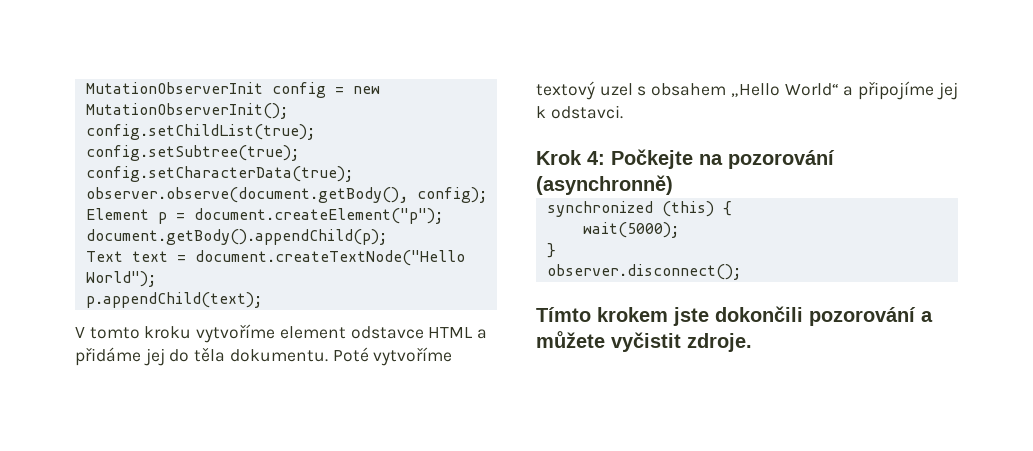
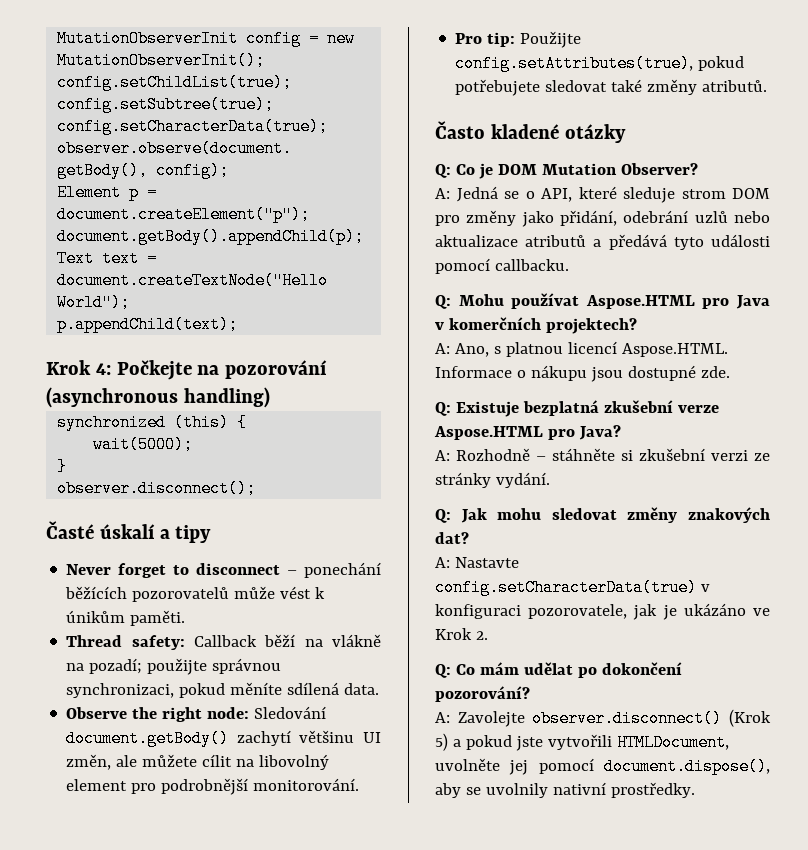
- V tomto kroku vytvoříme element odstavce HTML a přidáme jej do těla dokumentu. Poté vytvoříme textový uzel s obsahem „Hello World“ a připojíme jej k odstavci.
- Krok 4: Počkejte na pozorování (asynchronně)
+ Krok 4: Počkejte na pozorování (asynchronous handling)
- Tímto krokem jste dokončili pozorování a můžete vyčistit zdroje.
+ Časté úskalí a tipy
+ Never forget to disconnect – ponechání běžících pozorovatelů může vést k únikům paměti.
+ Thread safety: Callback běží na vlákně na pozadí; použijte správnou synchronizaci, pokud měníte sdílená data.
+ Observe the right node: Sledování document.getBody() zachytí většinu UI změn, ale můžete cílit na libovolný element pro podrobnější monitorování.
+ Pro tip: Použijte config.setAttributes(true), pokud potřebujete sledovat také změny atributů.
+ Často kladené otázky
+ Q: Co je DOM Mutation Observer?
+ A: Jedná se o API, které sleduje strom DOM pro změny jako přidání, odebrání uzlů nebo aktualizace atributů a předává tyto události pomocí callbacku.
+ Q: Mohu používat Aspose.HTML pro Java v komerčních projektech?
+ A: Ano, s platnou licencí Aspose.HTML. Informace o nákupu jsou dostupné zde.
+ Q: Existuje bezplatná zkušební verze Aspose.HTML pro Java?
+ A: Rozhodně – stáhněte si zkušební verzi ze stránky vydání.
+ Q: Jak mohu sledovat změny znakových dat?
+ A: Nastavte config.setCharacterData(true) v konfiguraci pozorovatele, jak je ukázáno ve Krok 2.
+ Q: Co mám udělat po dokončení pozorování?
+ A: Zavolejte observer.disconnect() (Krok 5) a pokud jste vytvořili HTMLDocument, uvolněte jej pomocí document.dispose(), aby se uvolnily nativní prostředky.

